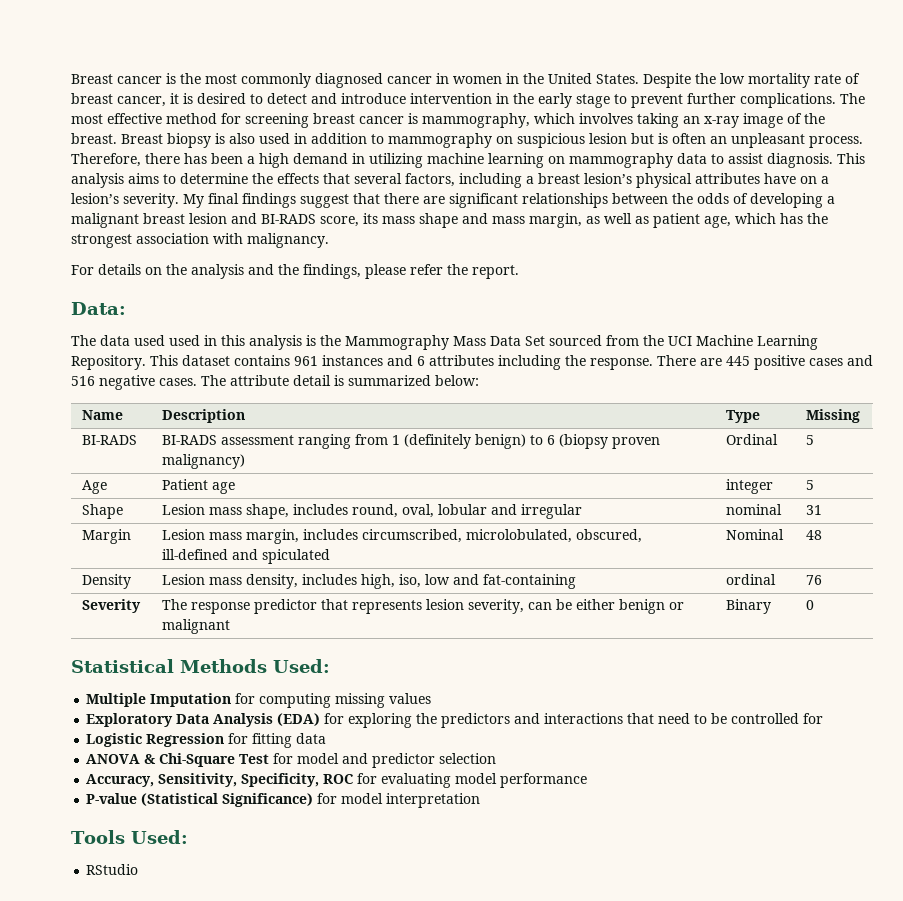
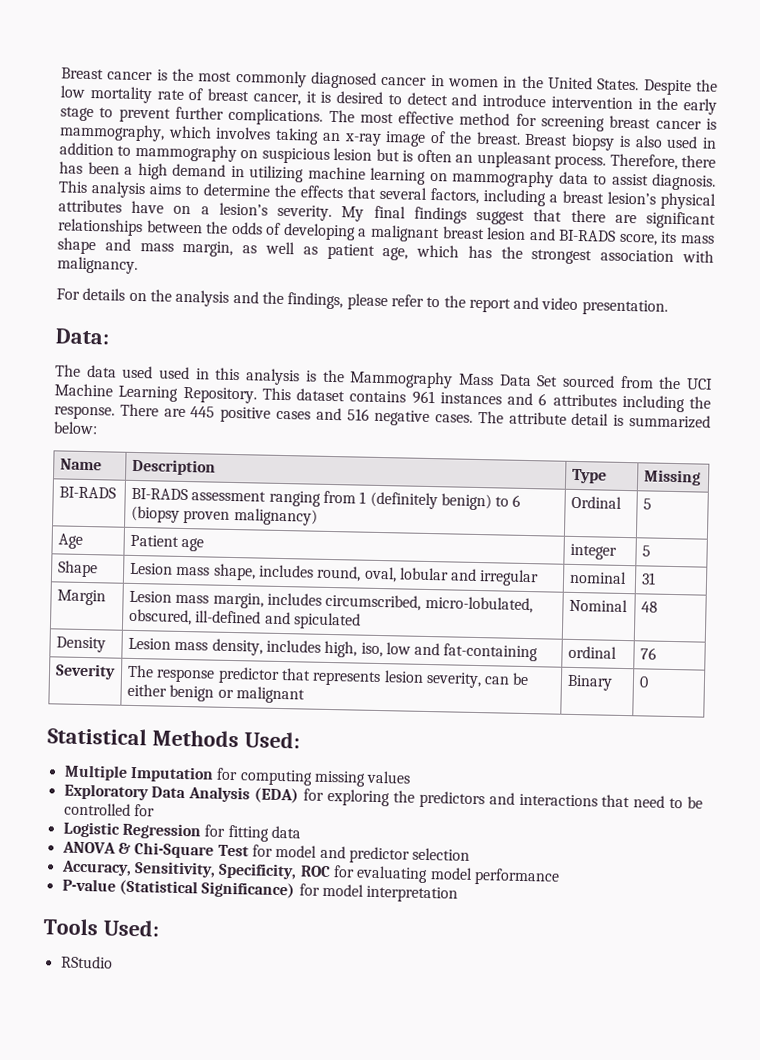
- For details on the analysis and the findings, please refer the report.
+ For details on the analysis and the findings, please refer to the report and video presentation.
- Margin | Lesion mass margin, includes circumscribed, microlobulated, obscured, ill-defined and spiculated | Nominal | 48
+ Margin | Lesion mass margin, includes circumscribed, micro-lobulated, obscured, ill-defined and spiculated | Nominal | 48

